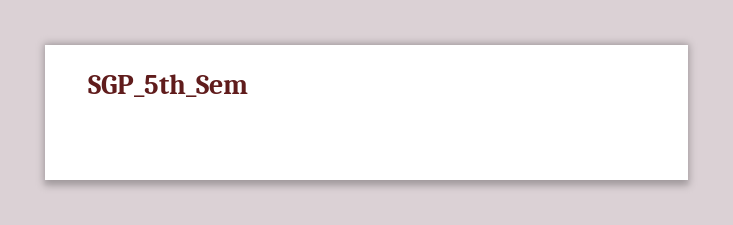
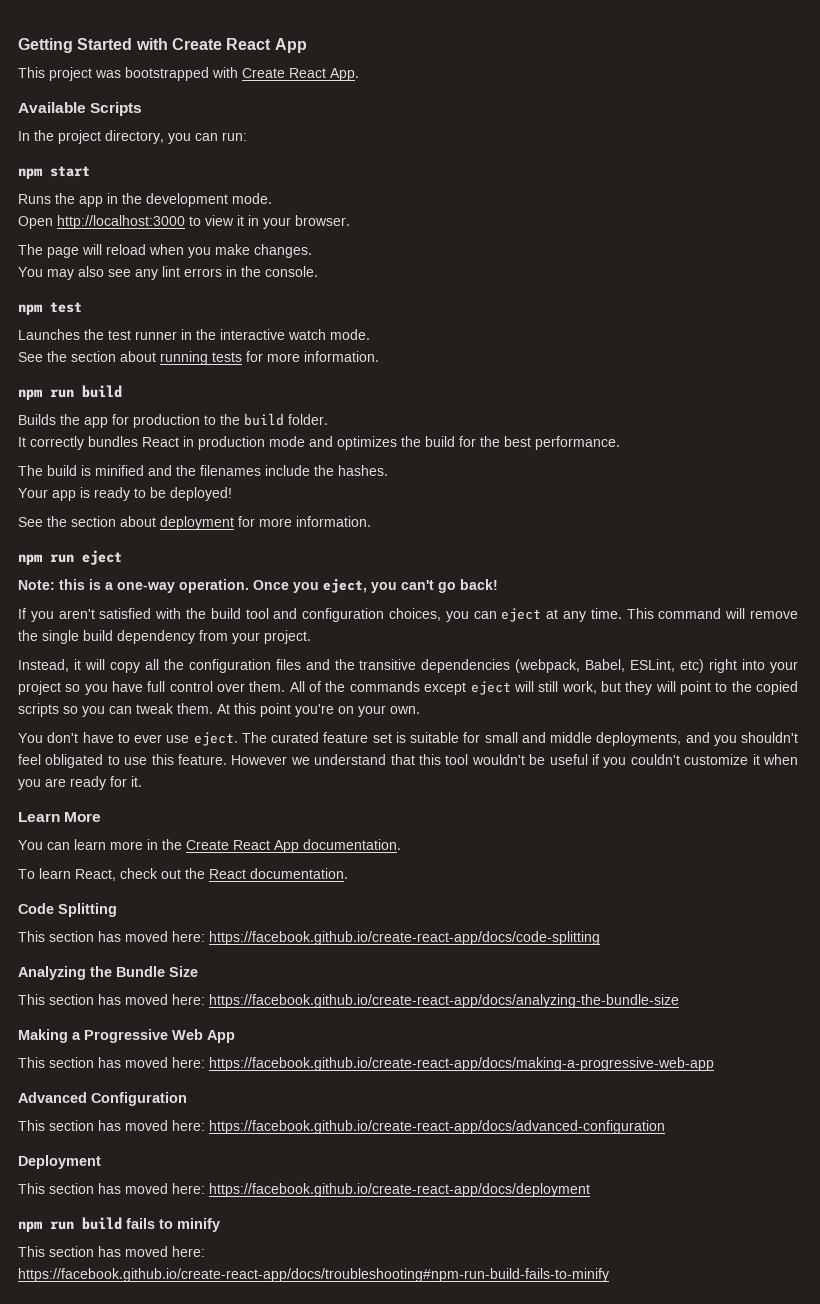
- SGP_5th_Sem
+ Getting Started with Create React App
+ This project was bootstrapped with Create React App.
+ Available Scripts
+ In the project directory, you can run:
+ npm start
+ Runs the app in the development mode.
+ Open http://localhost:3000 to view it in your browser.
+ The page will reload when you make changes.
+ You may also see any lint errors in the console.
+ npm test
+ Launches the test runner in the interactive watch mode.
+ See the section about running tests for more information.
+ npm run build
+ Builds the app for production to the build folder.
+ It correctly bundles React in production mode and optimizes the build for the best performance.
+ The build is minified and the filenames include the hashes.
+ Your app is ready to be deployed!
+ See the section about deployment for more information.
+ npm run eject
+ Note: this is a one-way operation. Once you eject, you can't go back!
+ If you aren't satisfied with the build tool and configuration choices, you can eject at any time. This command will remove the single build dependency from your project.
+ Instead, it will copy all the configuration files and the transitive dependencies (webpack, Babel, ESLint, etc) right into your project so you have full control over them. All of the commands except eject will still work, but they will point to the copied scripts so you can tweak them. At this point you're on your own.
+ You don't have to ever use eject. The curated feature set is suitable for small and middle deployments, and you shouldn't feel obligated to use this feature. However we understand that this tool wouldn't be useful if you couldn't customize it when you are ready for it.
+ Learn More
+ You can learn more in the Create React App documentation.
+ To learn React, check out the React documentation.
+ Code Splitting
+ This section has moved here: https://facebook.github.io/create-react-app/docs/code-splitting
+ Analyzing the Bundle Size
+ This section has moved here: https://facebook.github.io/create-react-app/docs/analyzing-the-bundle-size
+ Making a Progressive Web App
+ This section has moved here: https://facebook.github.io/create-react-app/docs/making-a-progressive-web-app
+ Advanced Configuration
+ This section has moved here: https://facebook.github.io/create-react-app/docs/advanced-configuration
+ Deployment
+ This section has moved here: https://facebook.github.io/create-react-app/docs/deployment
+ npm run build fails to minify
+ This section has moved here: https://facebook.github.io/create-react-app/docs/troubleshooting#npm-run-build-fails-to-minify

